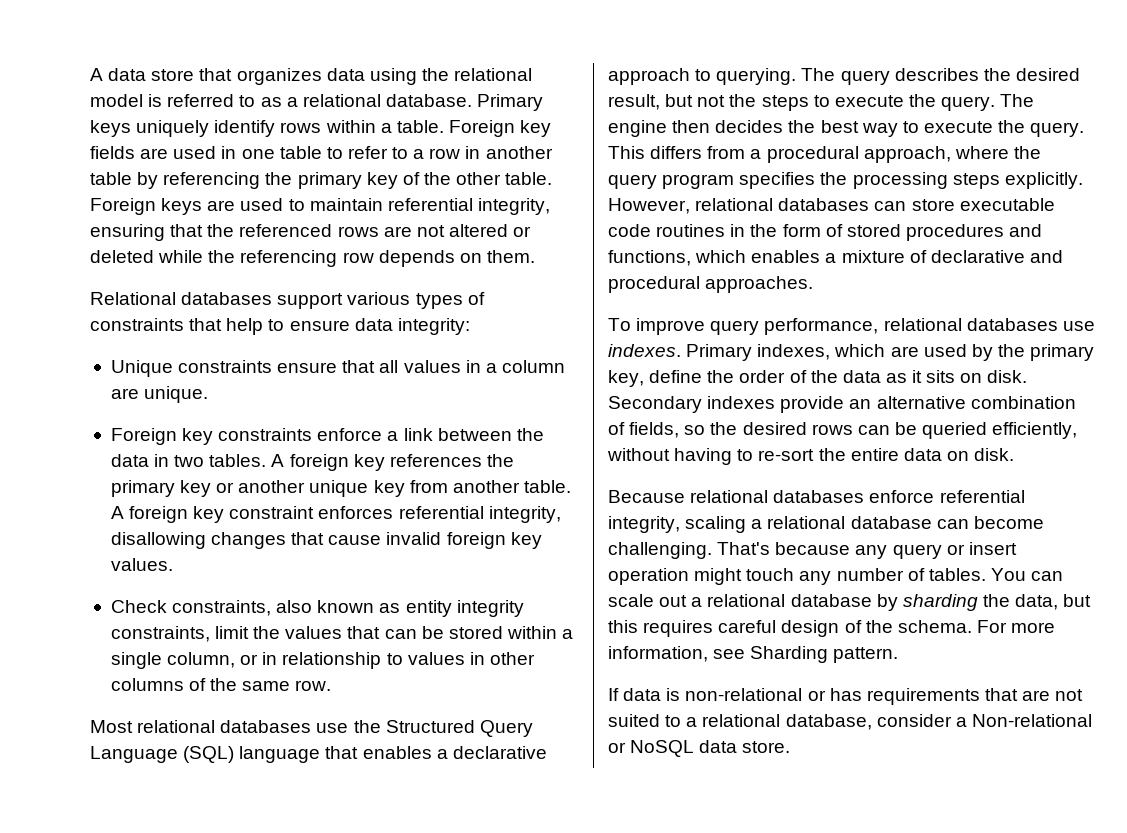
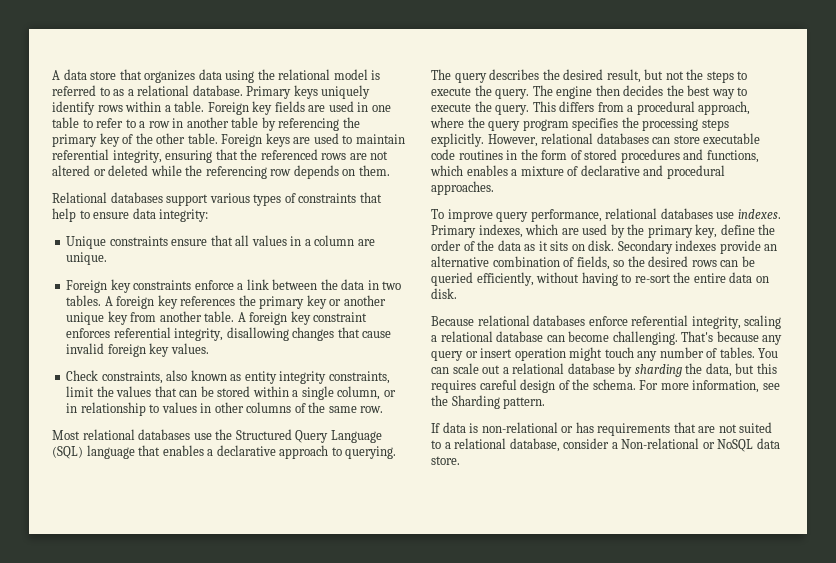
- For more information, see Sharding pattern.
+ For more information, see the Sharding pattern.

